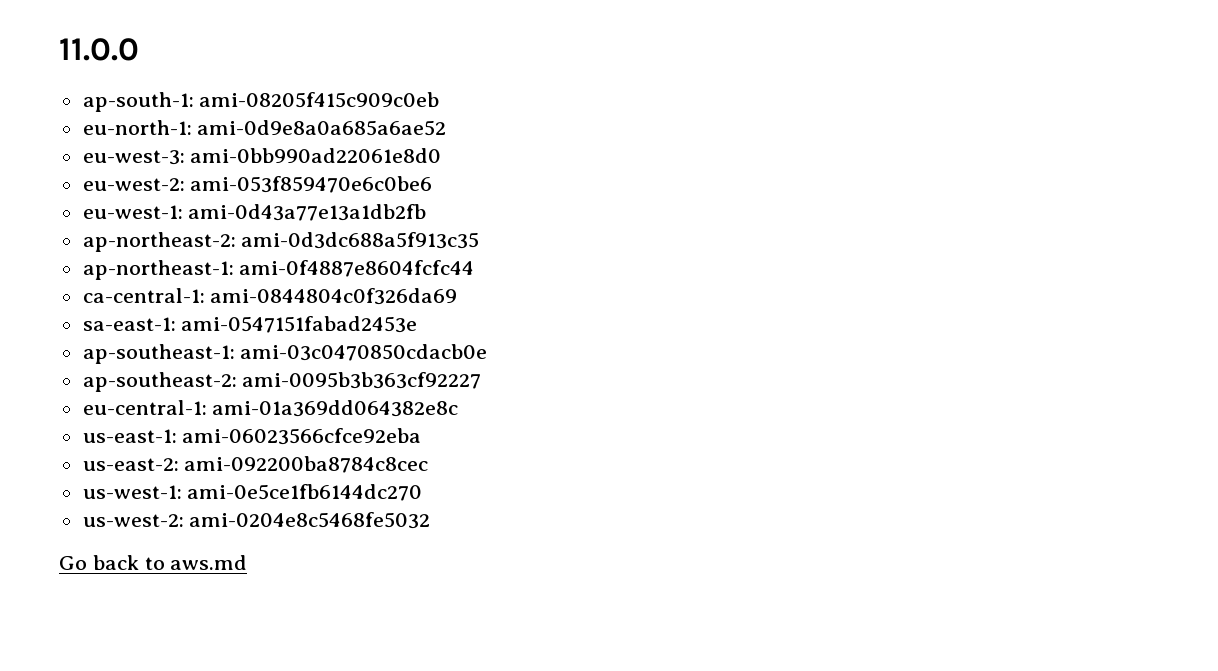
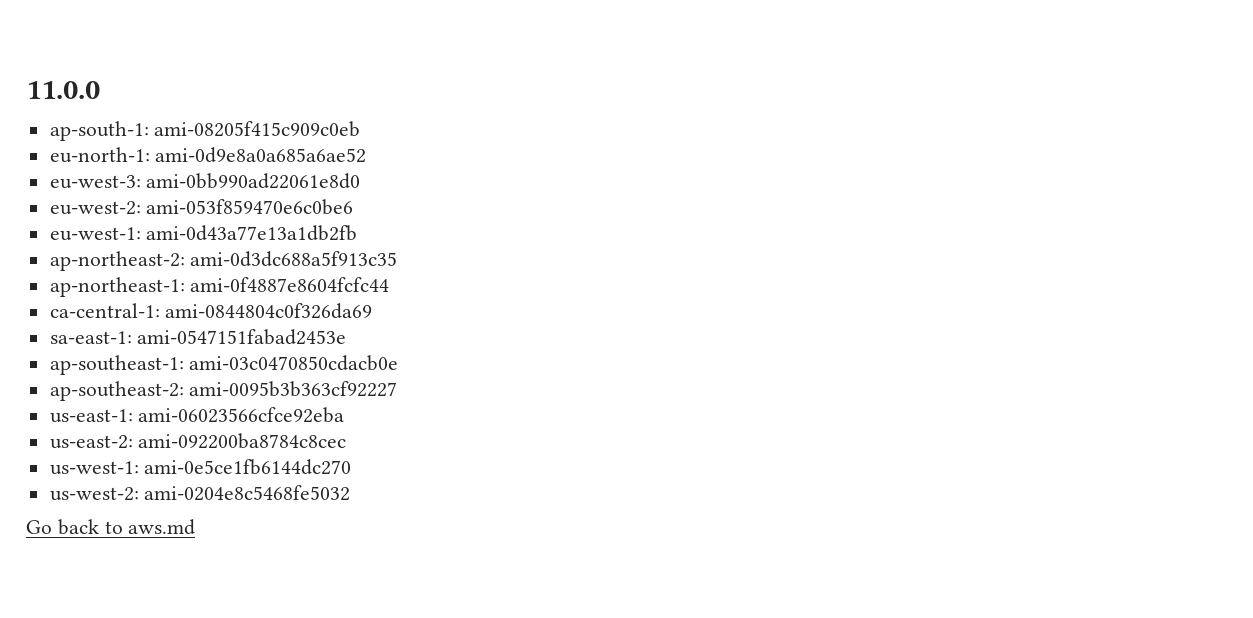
- eu-central-1: ami-01a369dd064382e8c

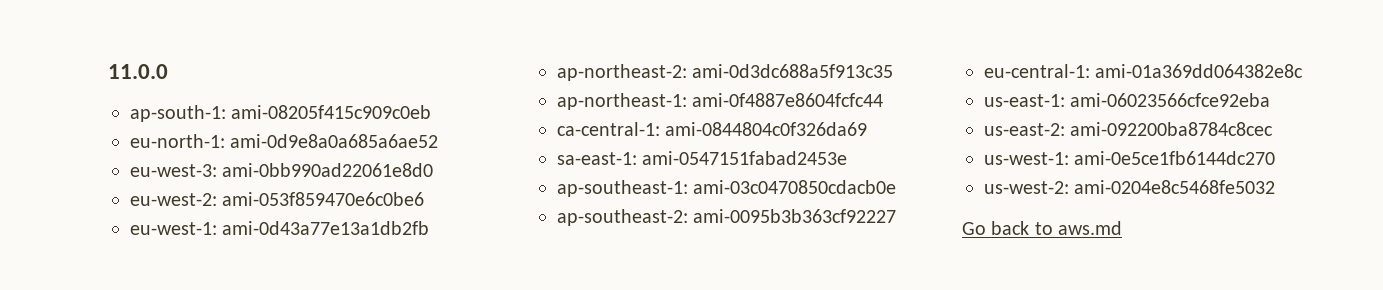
+ eu-central-1: ami-01a369dd064382e8c

